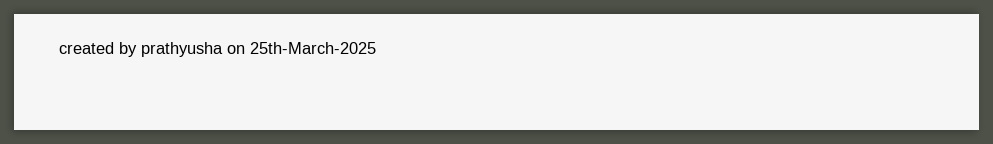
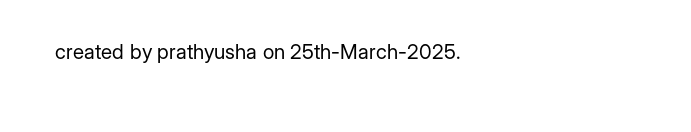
- created by prathyusha on 25th-March-2025
+ created by prathyusha on 25th-March-2025.

